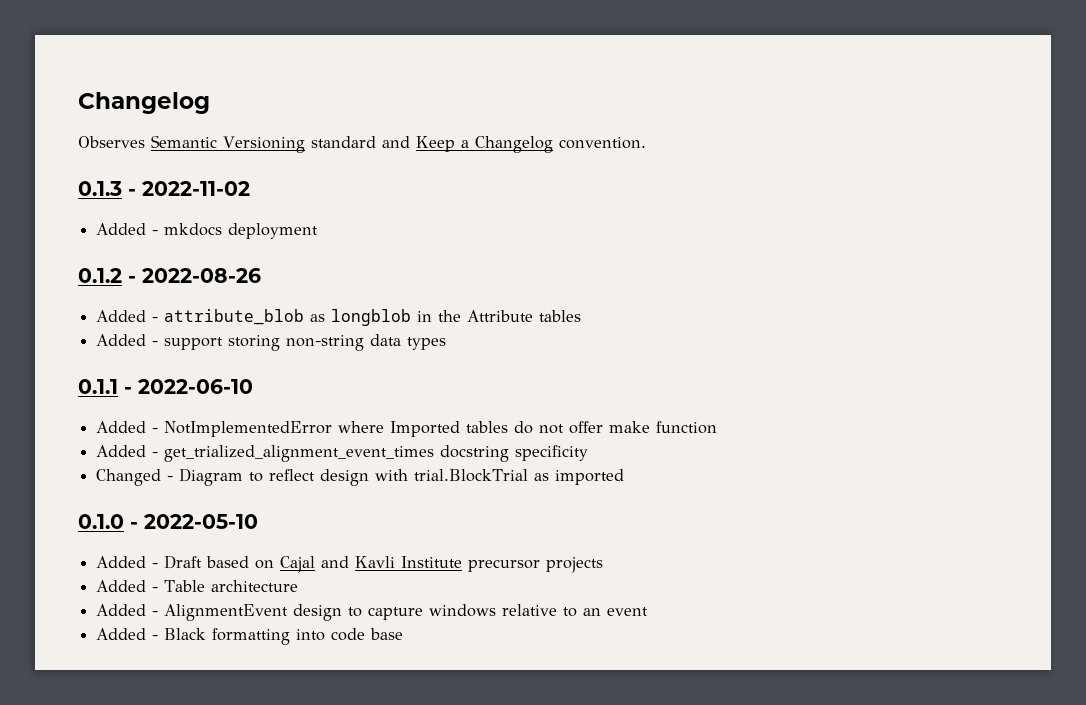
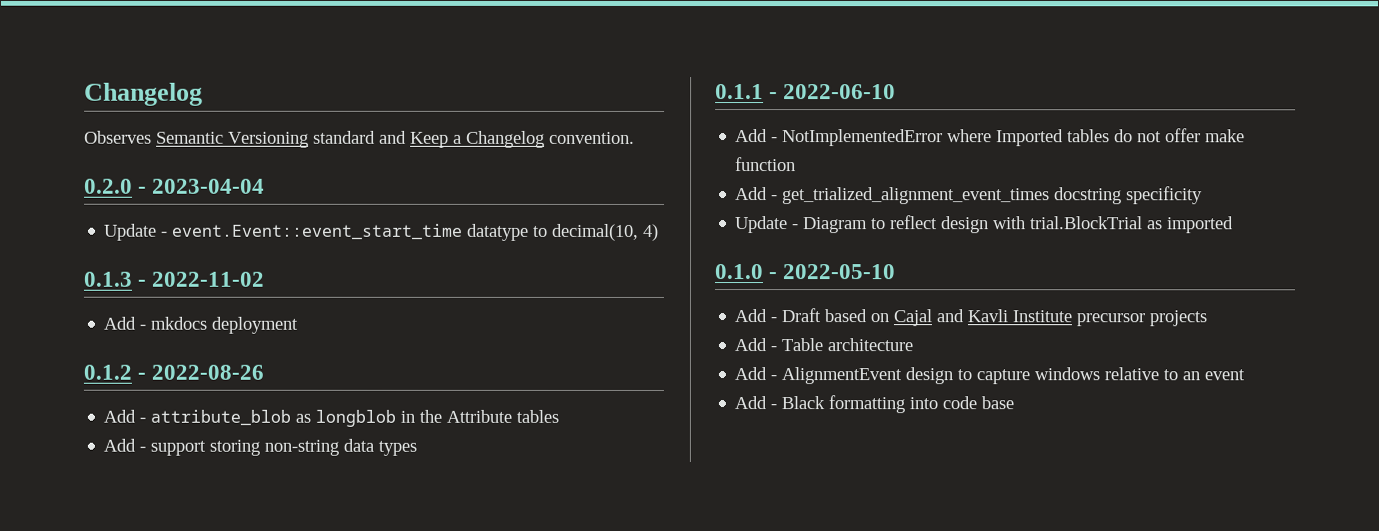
+ 0.2.0 - 2023-04-04
+ Update - event.Event::event_start_time datatype to decimal(10, 4)
- Added - mkdocs deployment
+ Add - mkdocs deployment
- Added - attribute_blob as longblob in the Attribute tables
+ Add - attribute_blob as longblob in the Attribute tables
- Added - support storing non-string data types
+ Add - support storing non-string data types
- Added - NotImplementedError where Imported tables do not offer make function
+ Add - NotImplementedError where Imported tables do not offer make function
- Added - get_trialized_alignment_event_times docstring specificity
+ Add - get_trialized_alignment_event_times docstring specificity
- Changed - Diagram to reflect design with trial.BlockTrial as imported
+ Update - Diagram to reflect design with trial.BlockTrial as imported
- Added - Draft based on Cajal and Kavli Institute precursor projects
+ Add - Draft based on Cajal and Kavli Institute precursor projects
- Added - Table architecture
+ Add - Table architecture
- Added - AlignmentEvent design to capture windows relative to an event
+ Add - AlignmentEvent design to capture windows relative to an event
- Added - Black formatting into code base
+ Add - Black formatting into code base

